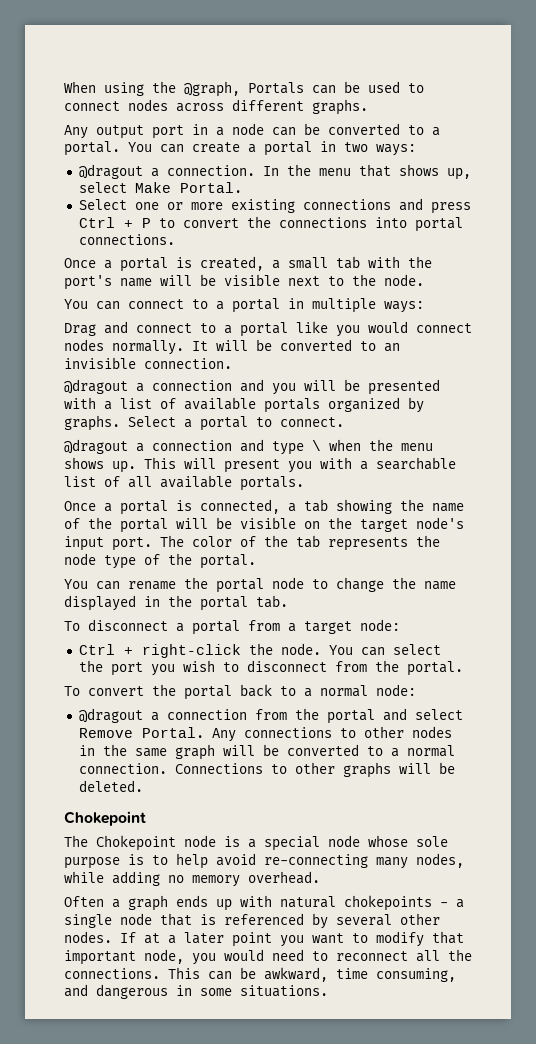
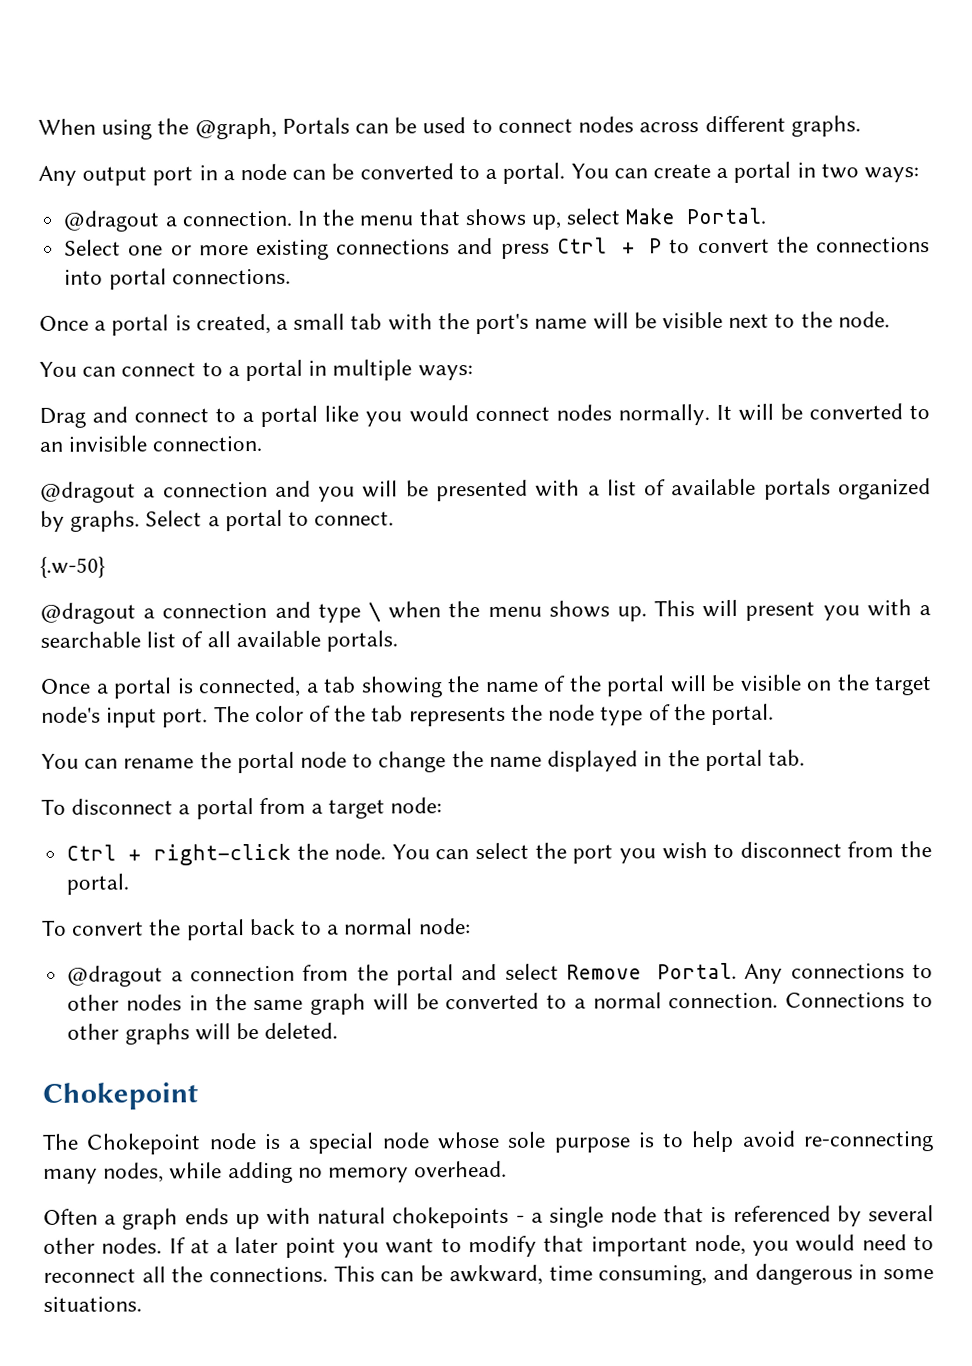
+ {.w-50}

